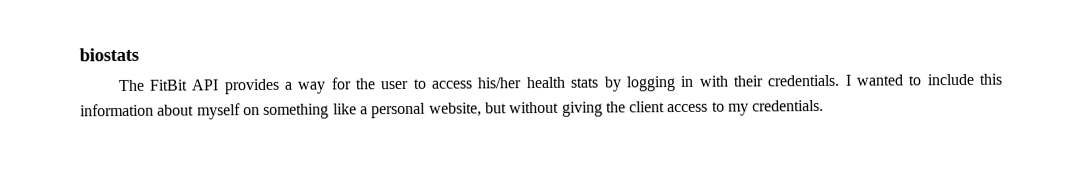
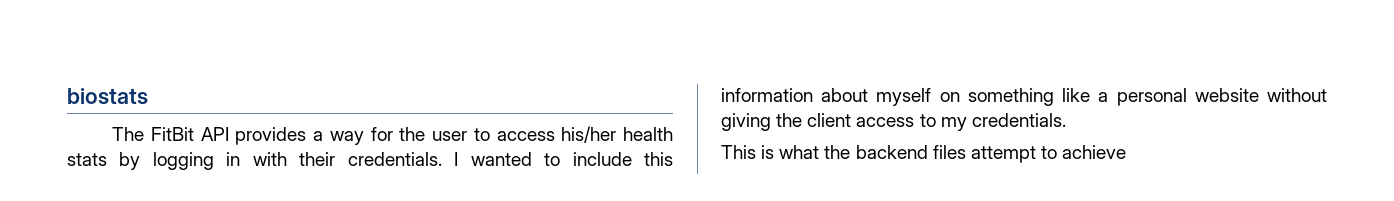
- I wanted to include this information about myself on something like a personal website, but without giving the client access to my credentials.
+ I wanted to include this information about myself on something like a personal website without giving the client access to my credentials.
+ This is what the backend files attempt to achieve

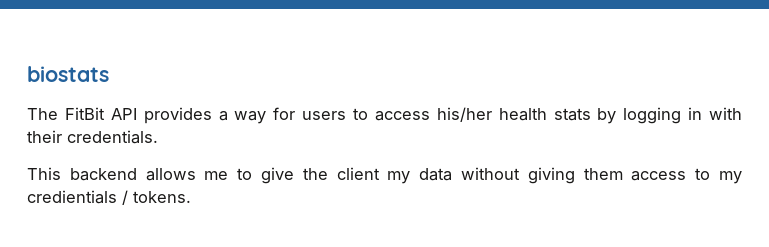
- The FitBit API provides a way for the user to access his/her health stats by logging in with their credentials. I wanted to include this information about myself on something like a personal website without giving the client access to my credentials.
- This is what the backend files attempt to achieve
+ The FitBit API provides a way for users to access his/her health stats by logging in with their credentials.
+ This backend allows me to give the client my data without giving them access to my credientials / tokens.

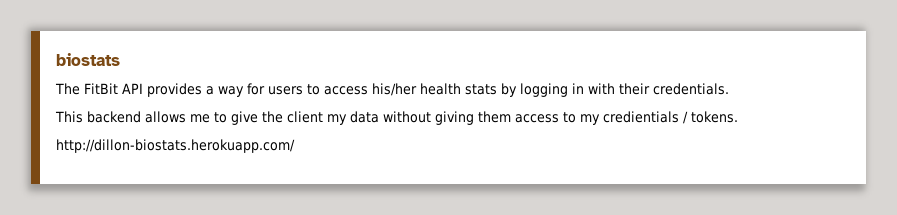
+ http://dillon-biostats.herokuapp.com/

